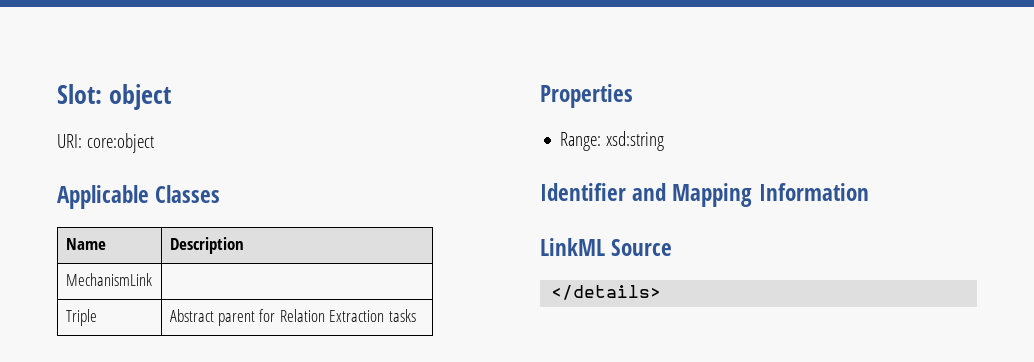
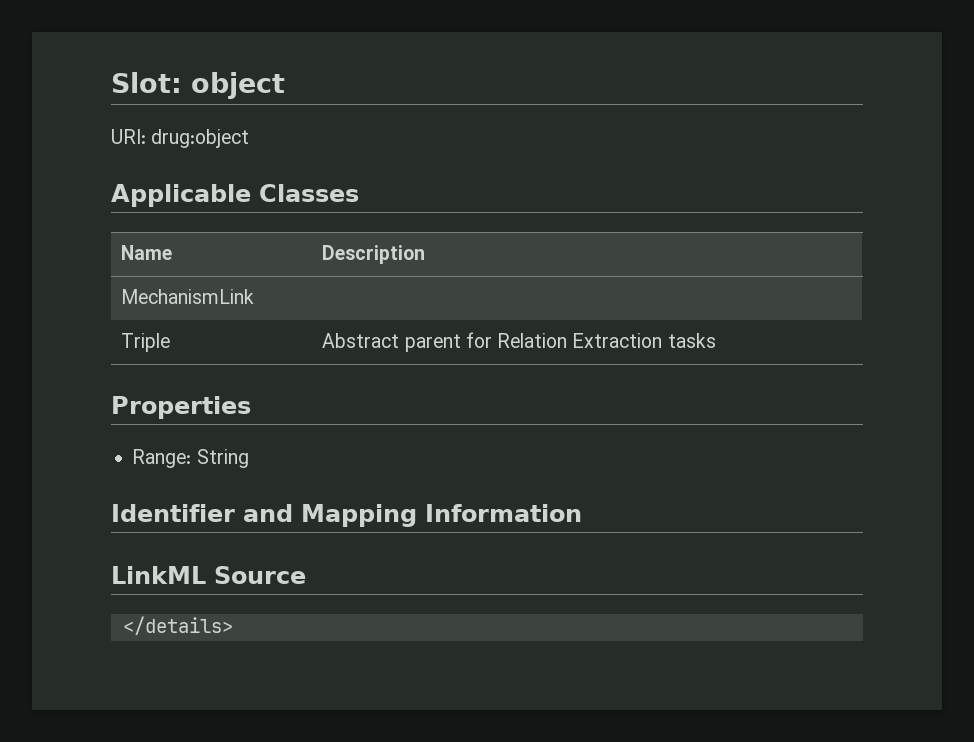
- URI: core:object
+ URI: drug:object
- Range: xsd:string
+ Range: String

